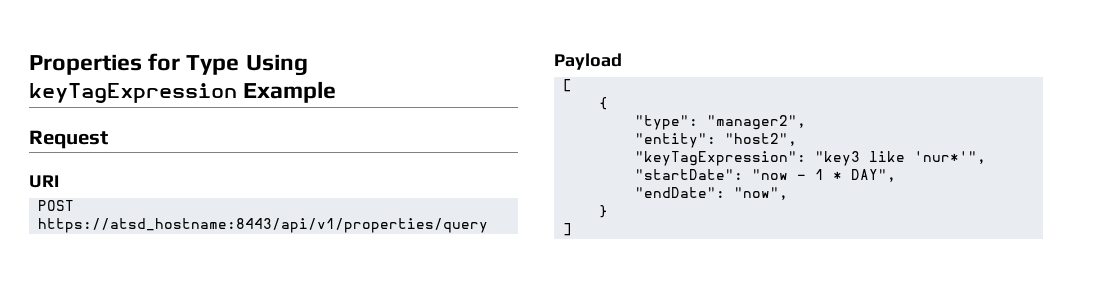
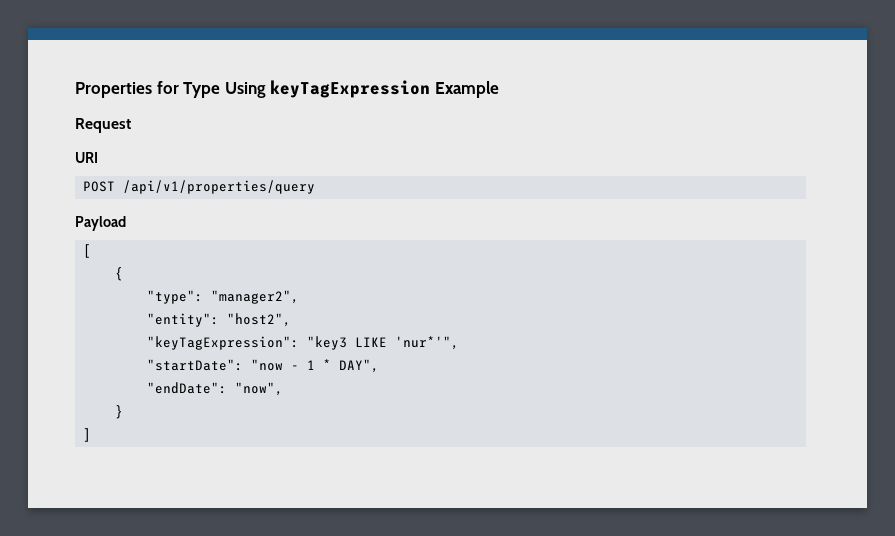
- POST https://atsd_hostname:8443/api/v1/properties/query
+ POST /api/v1/properties/query
- "keyTagExpression": "key3 like 'nur*'",
+ "keyTagExpression": "key3 LIKE 'nur*'",

